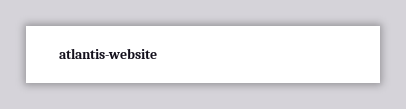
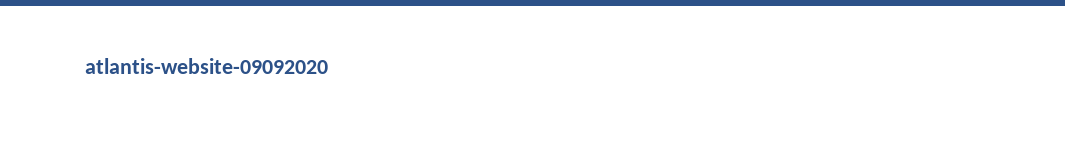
- atlantis-website
+ atlantis-website-09092020

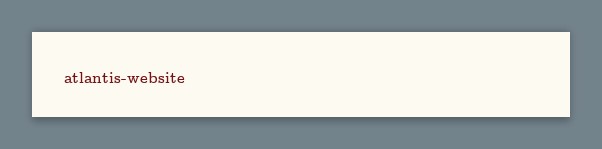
- atlantis-website-09092020
+ atlantis-website

